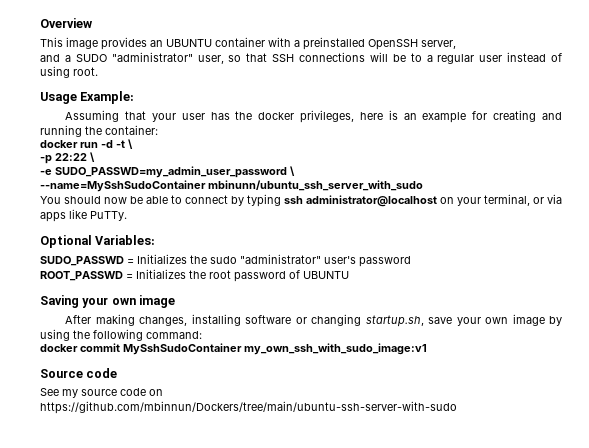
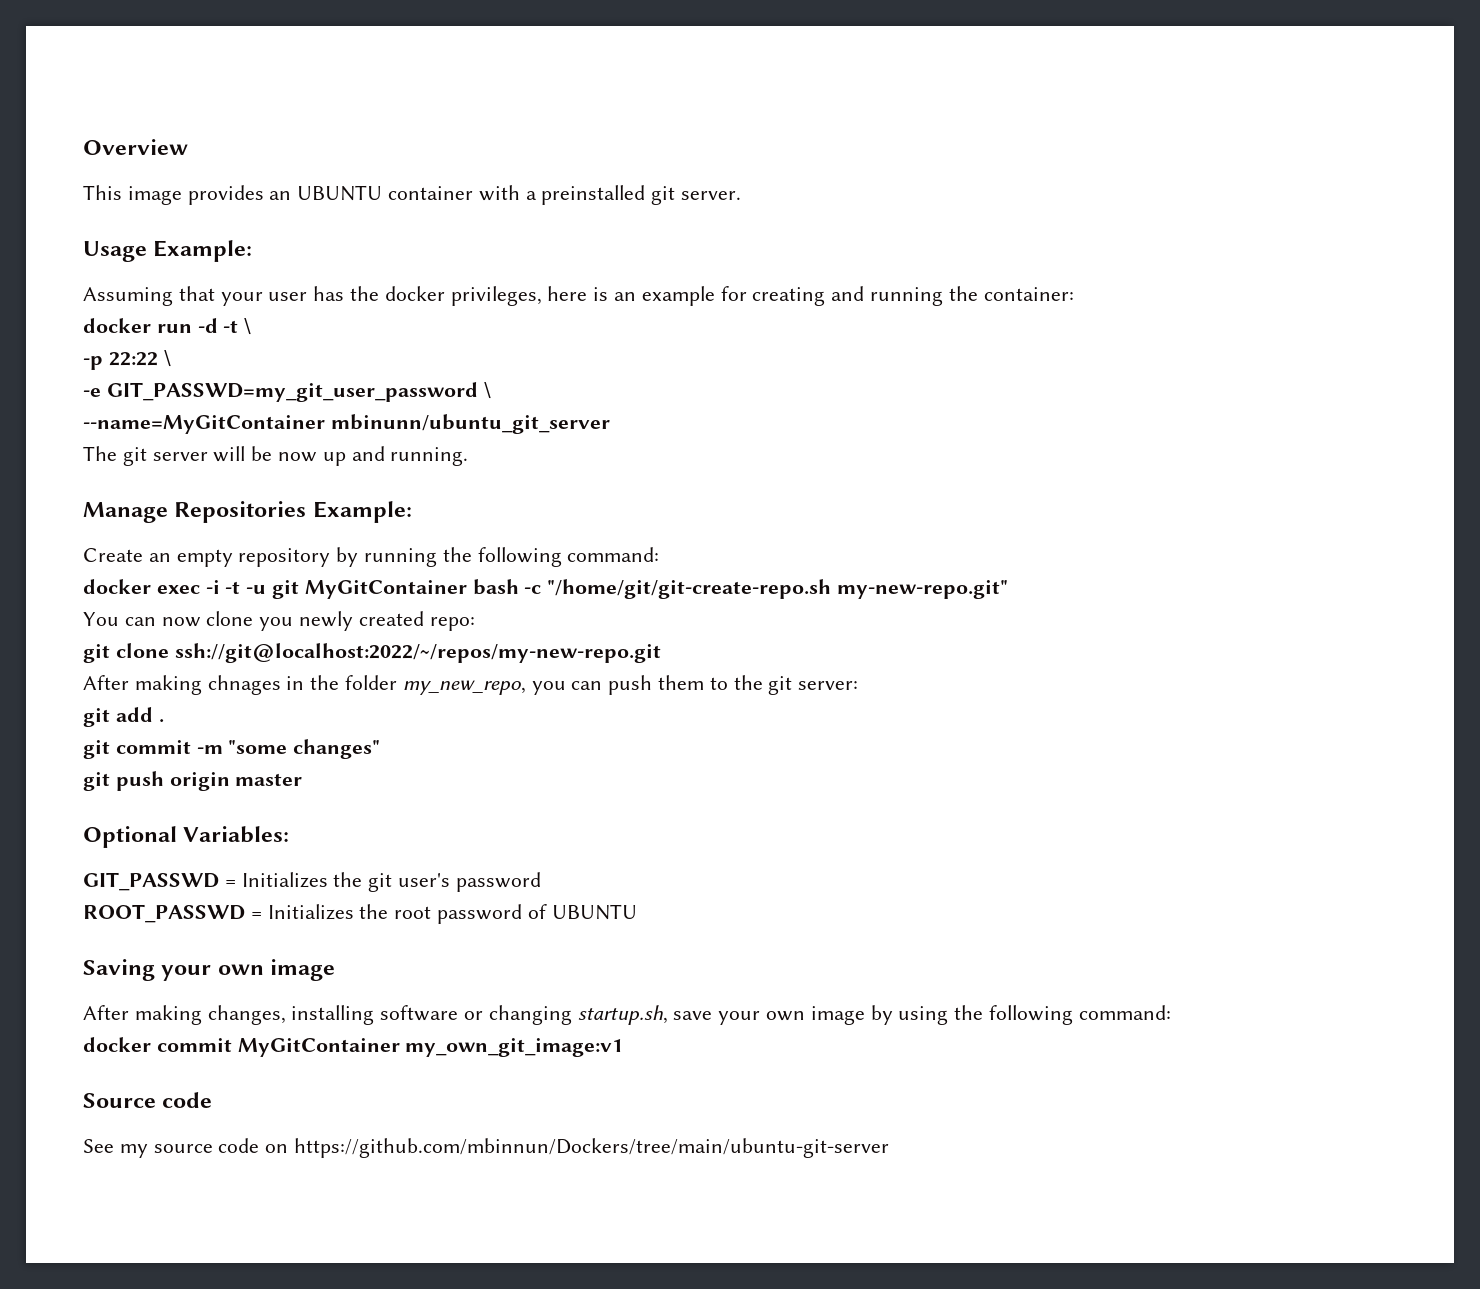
- This image provides an UBUNTU container with a preinstalled OpenSSH server,
- and a SUDO "administrator" user, so that SSH connections will be to a regular user instead of using root.
+ This image provides an UBUNTU container with a preinstalled git server.
- -e SUDO_PASSWD=my_admin_user_password \
- --name=MySshSudoContainer mbinunn/ubuntu_ssh_server_with_sudo
- You should now be able to connect by typing ssh administrator@localhost on your terminal, or via apps like PuTTy.
+ -e GIT_PASSWD=my_git_user_password \
+ --name=MyGitContainer mbinunn/ubuntu_git_server
+ The git server will be now up and running.
+ Manage Repositories Example:
+ Create an empty repository by running the following command:
+ docker exec -i -t -u git MyGitContainer bash -c "/home/git/git-create-repo.sh my-new-repo.git"
+ You can now clone you newly created repo:
+ git clone ssh://git@localhost:2022/~/repos/my-new-repo.git
+ After making chnages in the folder my_new_repo, you can push them to the git server:
+ git add .
+ git commit -m "some changes"
+ git push origin master
- SUDO_PASSWD = Initializes the sudo "administrator" user's password
+ GIT_PASSWD = Initializes the git user's password
- docker commit MySshSudoContainer my_own_ssh_with_sudo_image:v1
+ docker commit MyGitContainer my_own_git_image:v1
- See my source code on https://github.com/mbinnun/Dockers/tree/main/ubuntu-ssh-server-with-sudo
+ See my source code on https://github.com/mbinnun/Dockers/tree/main/ubuntu-git-server

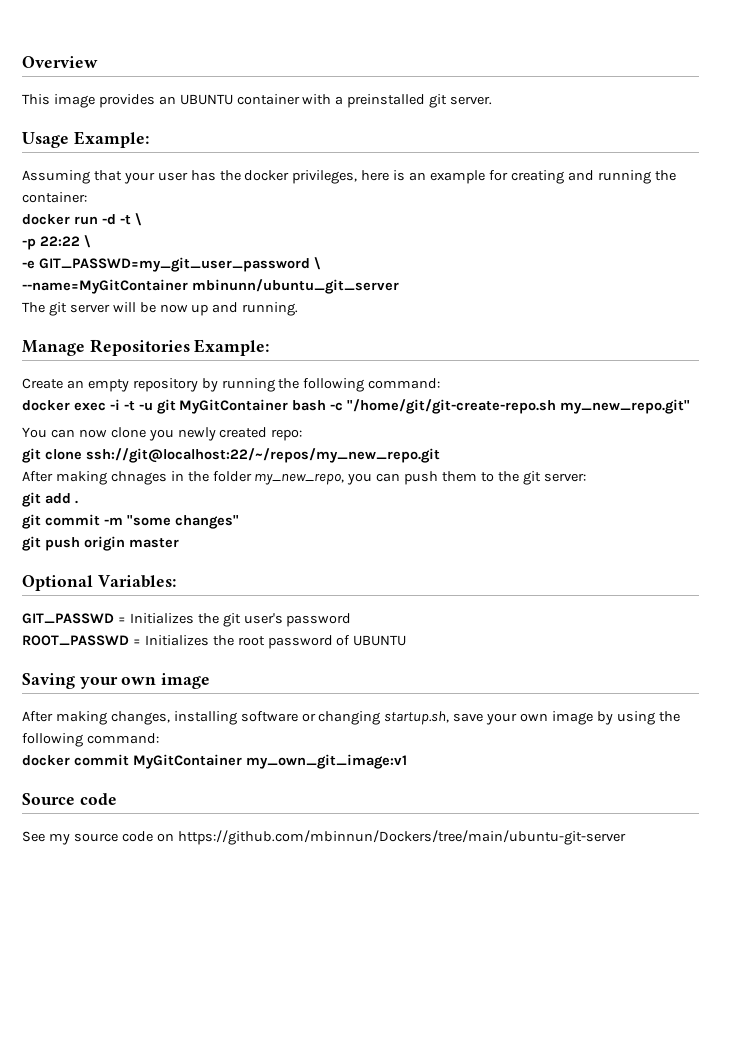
- docker exec -i -t -u git MyGitContainer bash -c "/home/git/git-create-repo.sh my-new-repo.git"
+ docker exec -i -t -u git MyGitContainer bash -c "/home/git/git-create-repo.sh my_new_repo.git"
- git clone ssh://git@localhost:2022/~/repos/my-new-repo.git
+ git clone ssh://git@localhost:22/~/repos/my_new_repo.git

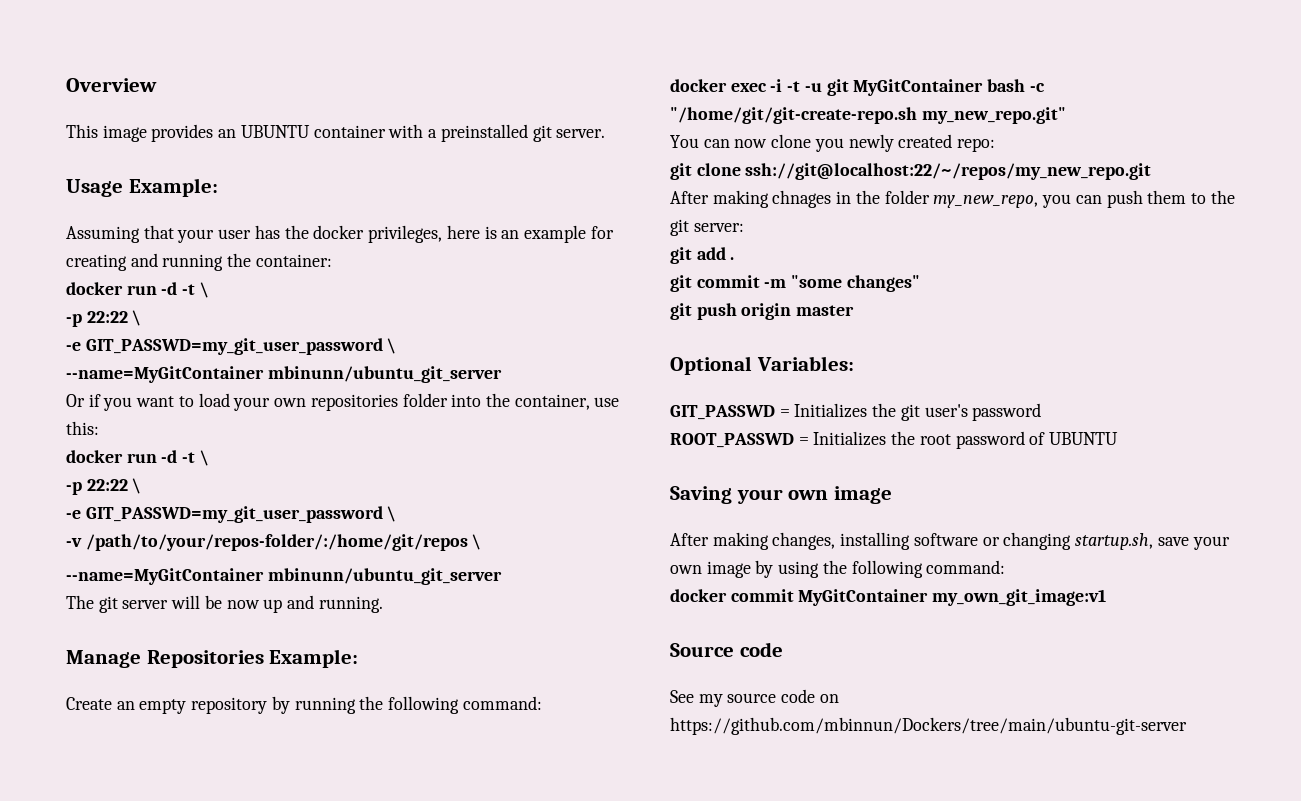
+ Or if you want to load your own repositories folder into the container, use this:
+ docker run -d -t \
+ -p 22:22 \
+ -e GIT_PASSWD=my_git_user_password \
+ -v /path/to/your/repos-folder/:/home/git/repos \
+ --name=MyGitContainer mbinunn/ubuntu_git_server

